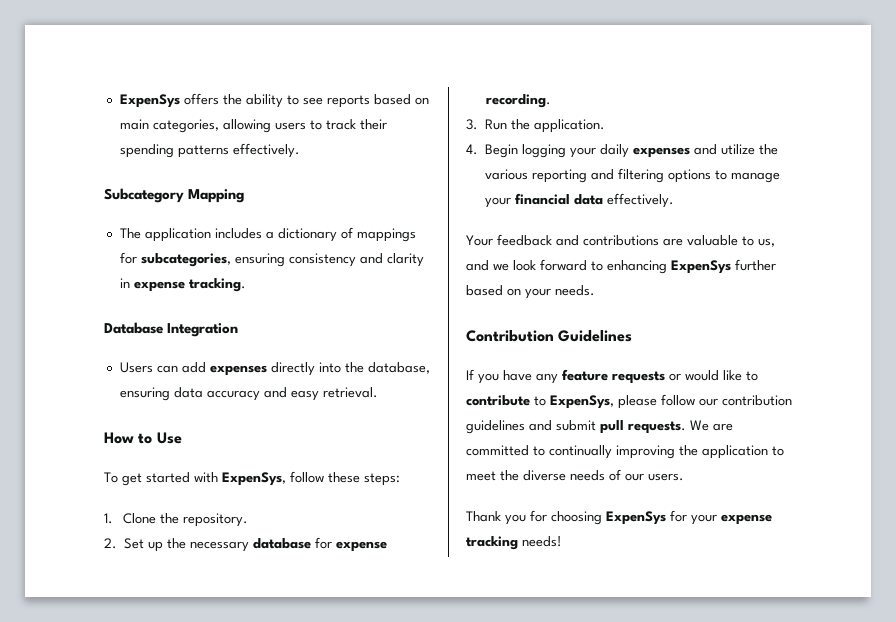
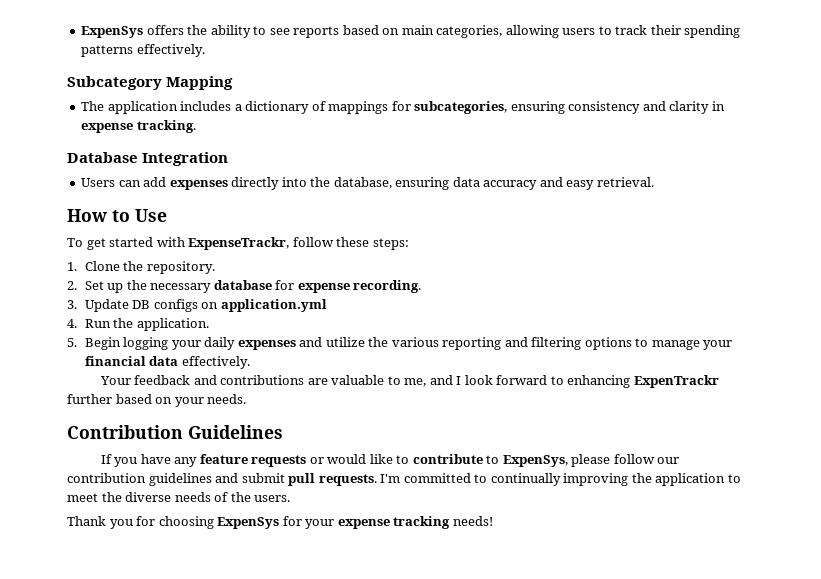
- To get started with ExpenSys, follow these steps:
+ To get started with ExpenseTrackr, follow these steps:
- 3. Run the application.
+ 3. Update DB configs on application.yml
+ 4. Run the application.
- 4. Begin logging your daily expenses and utilize the various reporting and filtering options to manage your financial data effectively.
+ 5. Begin logging your daily expenses and utilize the various reporting and filtering options to manage your financial data effectively.
- Your feedback and contributions are valuable to us, and we look forward to enhancing ExpenSys further based on your needs.
+ Your feedback and contributions are valuable to me, and I look forward to enhancing ExpenTrackr further based on your needs.
- We are committed to continually improving the application to meet the diverse needs of our users.
+ I'm committed to continually improving the application to meet the diverse needs of the users.

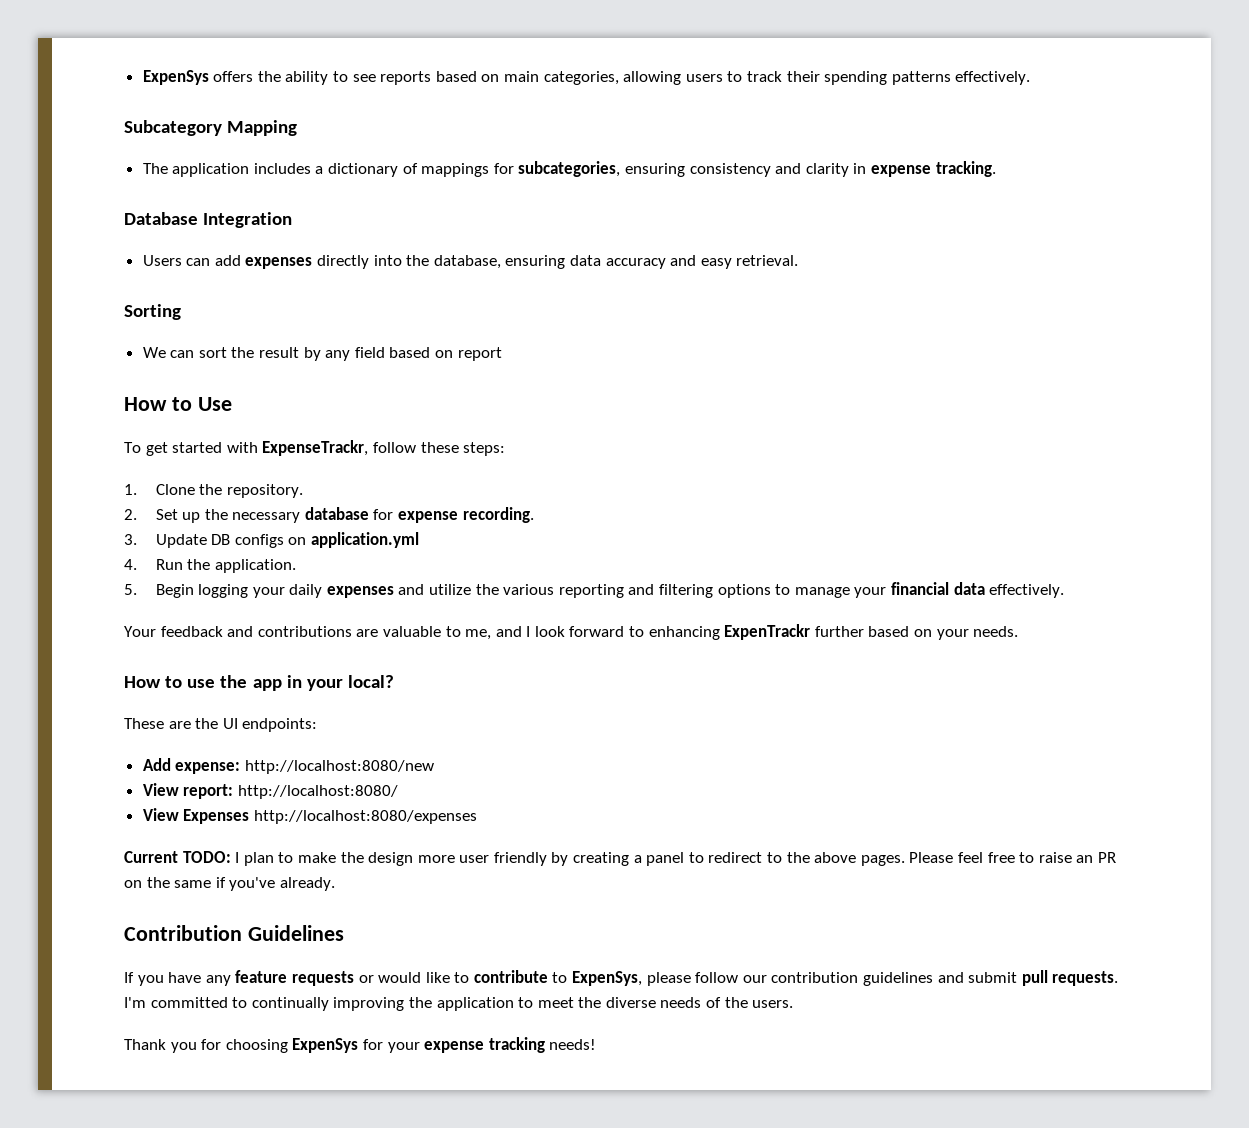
+ Sorting
+ We can sort the result by any field based on report
+ How to use the app in your local?
+ These are the UI endpoints:
+ Add expense: http://localhost:8080/new
+ View report: http://localhost:8080/
+ View Expenses http://localhost:8080/expenses
+ Current TODO: I plan to make the design more user friendly by creating a panel to redirect to the above pages. Please feel free to raise an PR on the same if you've already.

